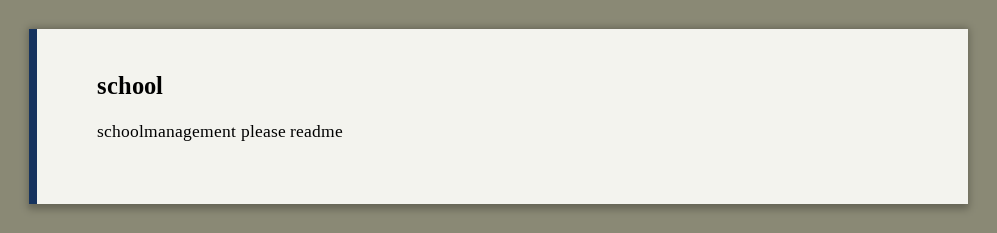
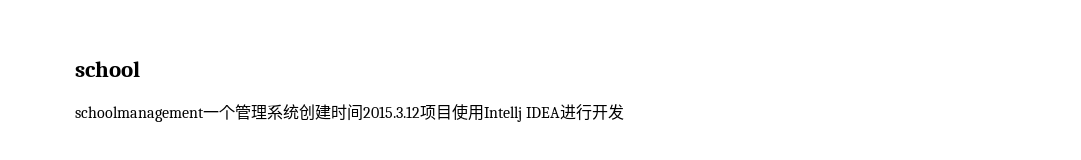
- schoolmanagement please readme
+ schoolmanagement一个管理系统创建时间2015.3.12项目使用Intellj IDEA进行开发

